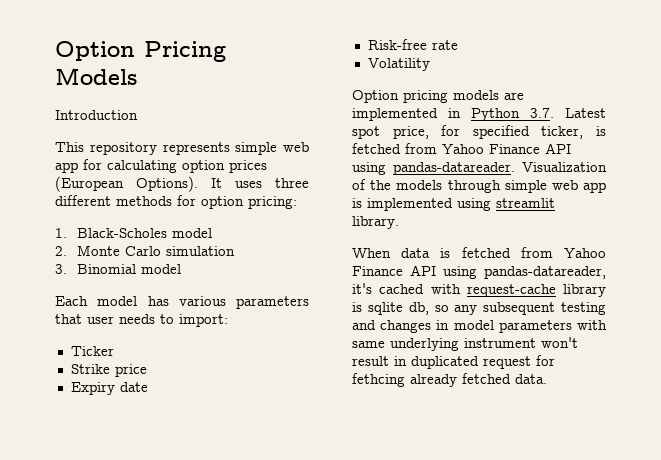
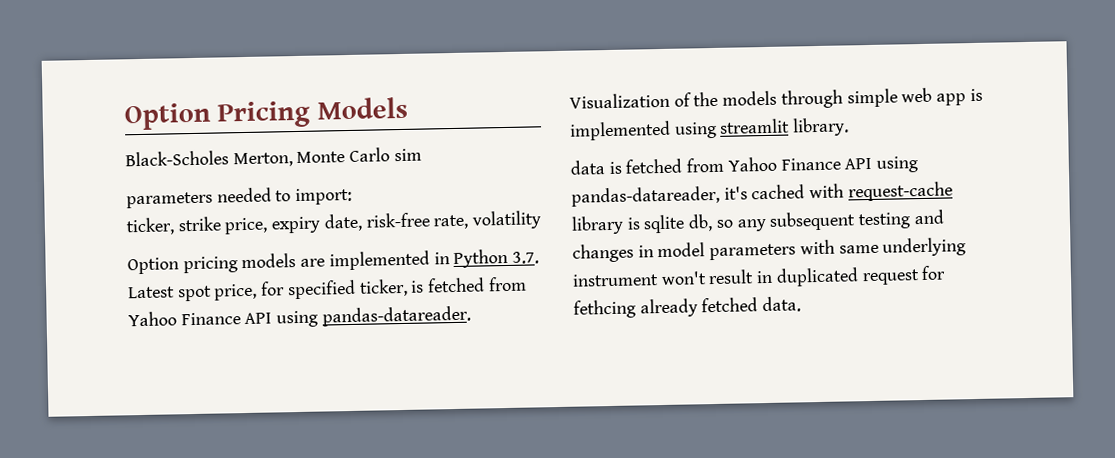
- Introduction
- This repository represents simple web app for calculating option prices (European Options). It uses three different methods for option pricing:
- 1. Black-Scholes model
- 2. Monte Carlo simulation
- 3. Binomial model
- Each model has various parameters that user needs to import:
- Ticker
- Strike price
- Expiry date
- Risk-free rate
- Volatility
+ Black-Scholes Merton, Monte Carlo sim
+ parameters needed to import:
+ ticker, strike price, expiry date, risk-free rate, volatility
- When data is fetched from Yahoo Finance API using pandas-datareader, it's cached with request-cache library is sqlite db, so any subsequent testing and changes in model parameters with same underlying instrument won't result in duplicated request for fethcing already fetched data.
+ data is fetched from Yahoo Finance API using pandas-datareader, it's cached with request-cache library is sqlite db, so any subsequent testing and changes in model parameters with same underlying instrument won't result in duplicated request for fethcing already fetched data.

